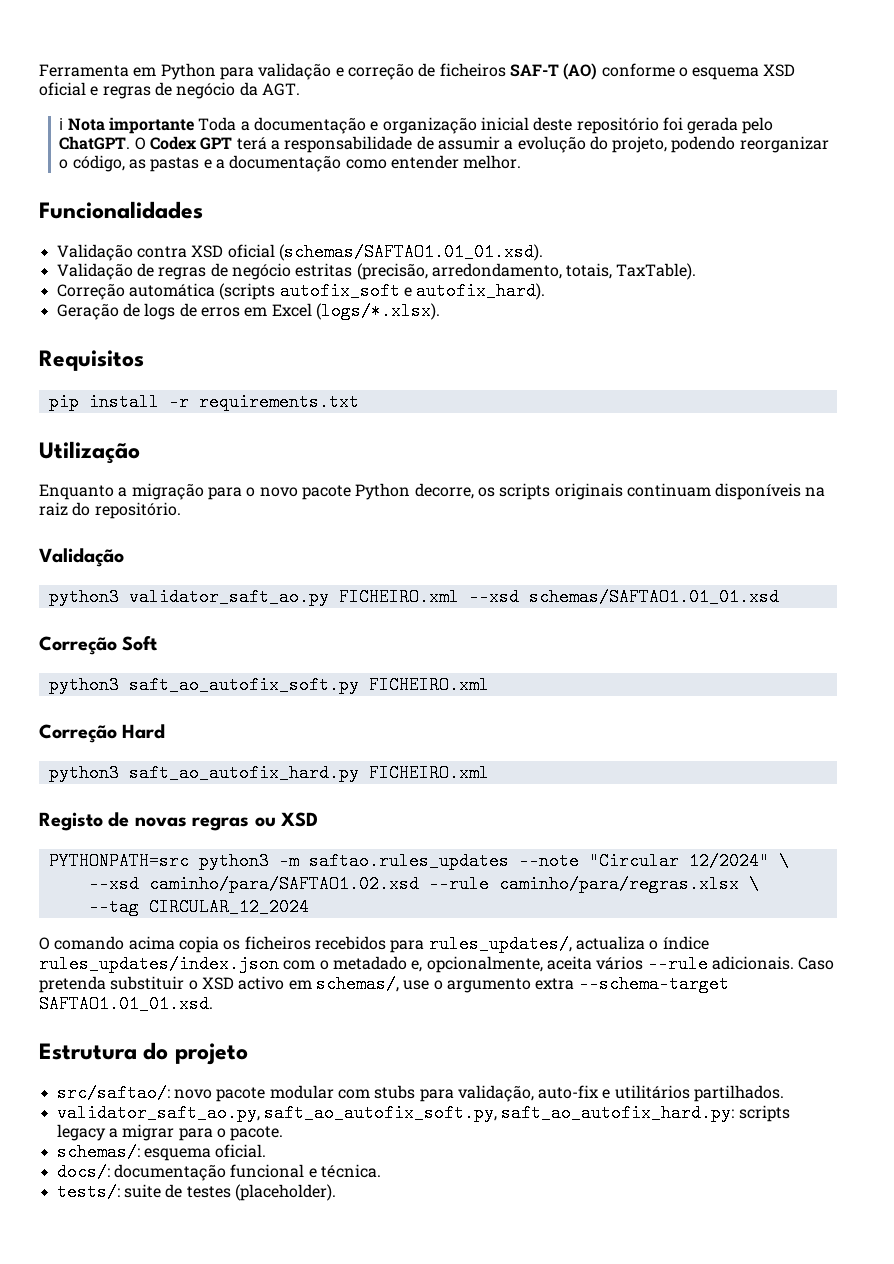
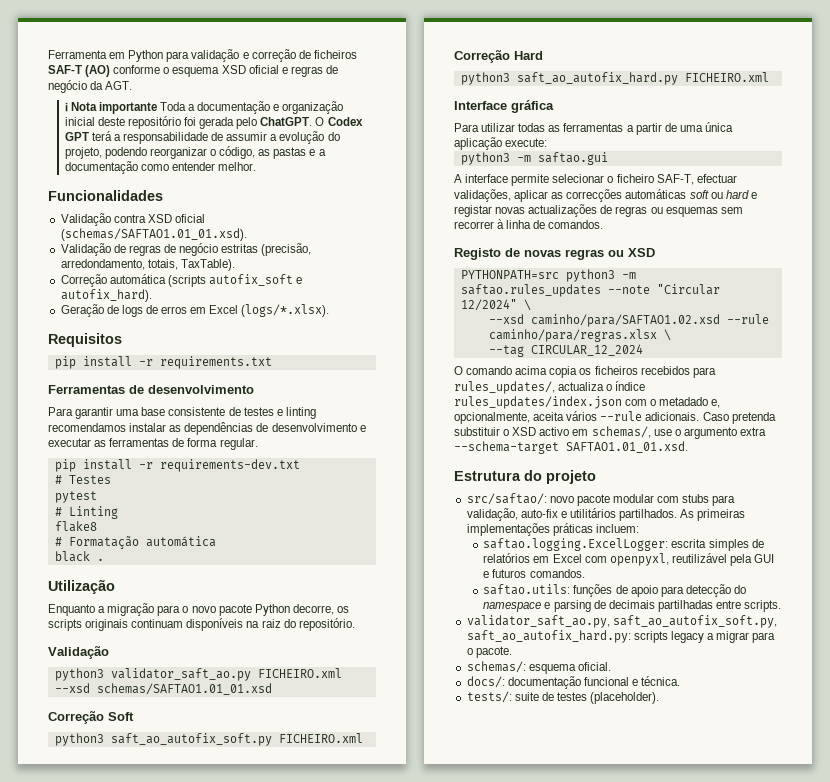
+ Ferramentas de desenvolvimento
+ Para garantir uma base consistente de testes e linting recomendamos instalar as dependências de desenvolvimento e executar as ferramentas de forma regular.
+ pip install -r requirements-dev.txt
+ # Testes
+ pytest
+ # Linting
+ flake8
+ # Formatação automática
+ black .
+ Interface gráfica
+ Para utilizar todas as ferramentas a partir de uma única aplicação execute:
+ python3 -m saftao.gui
+ A interface permite selecionar o ficheiro SAF-T, efectuar validações, aplicar as correcções automáticas soft ou hard e registar novas actualizações de regras ou esquemas sem recorrer à linha de comandos.
+ As primeiras implementações práticas incluem:
+ saftao.logging.ExcelLogger: escrita simples de relatórios em Excel com openpyxl, reutilizável pela GUI e futuros comandos.
+ saftao.utils: funções de apoio para detecção do namespace e parsing de decimais partilhadas entre scripts.

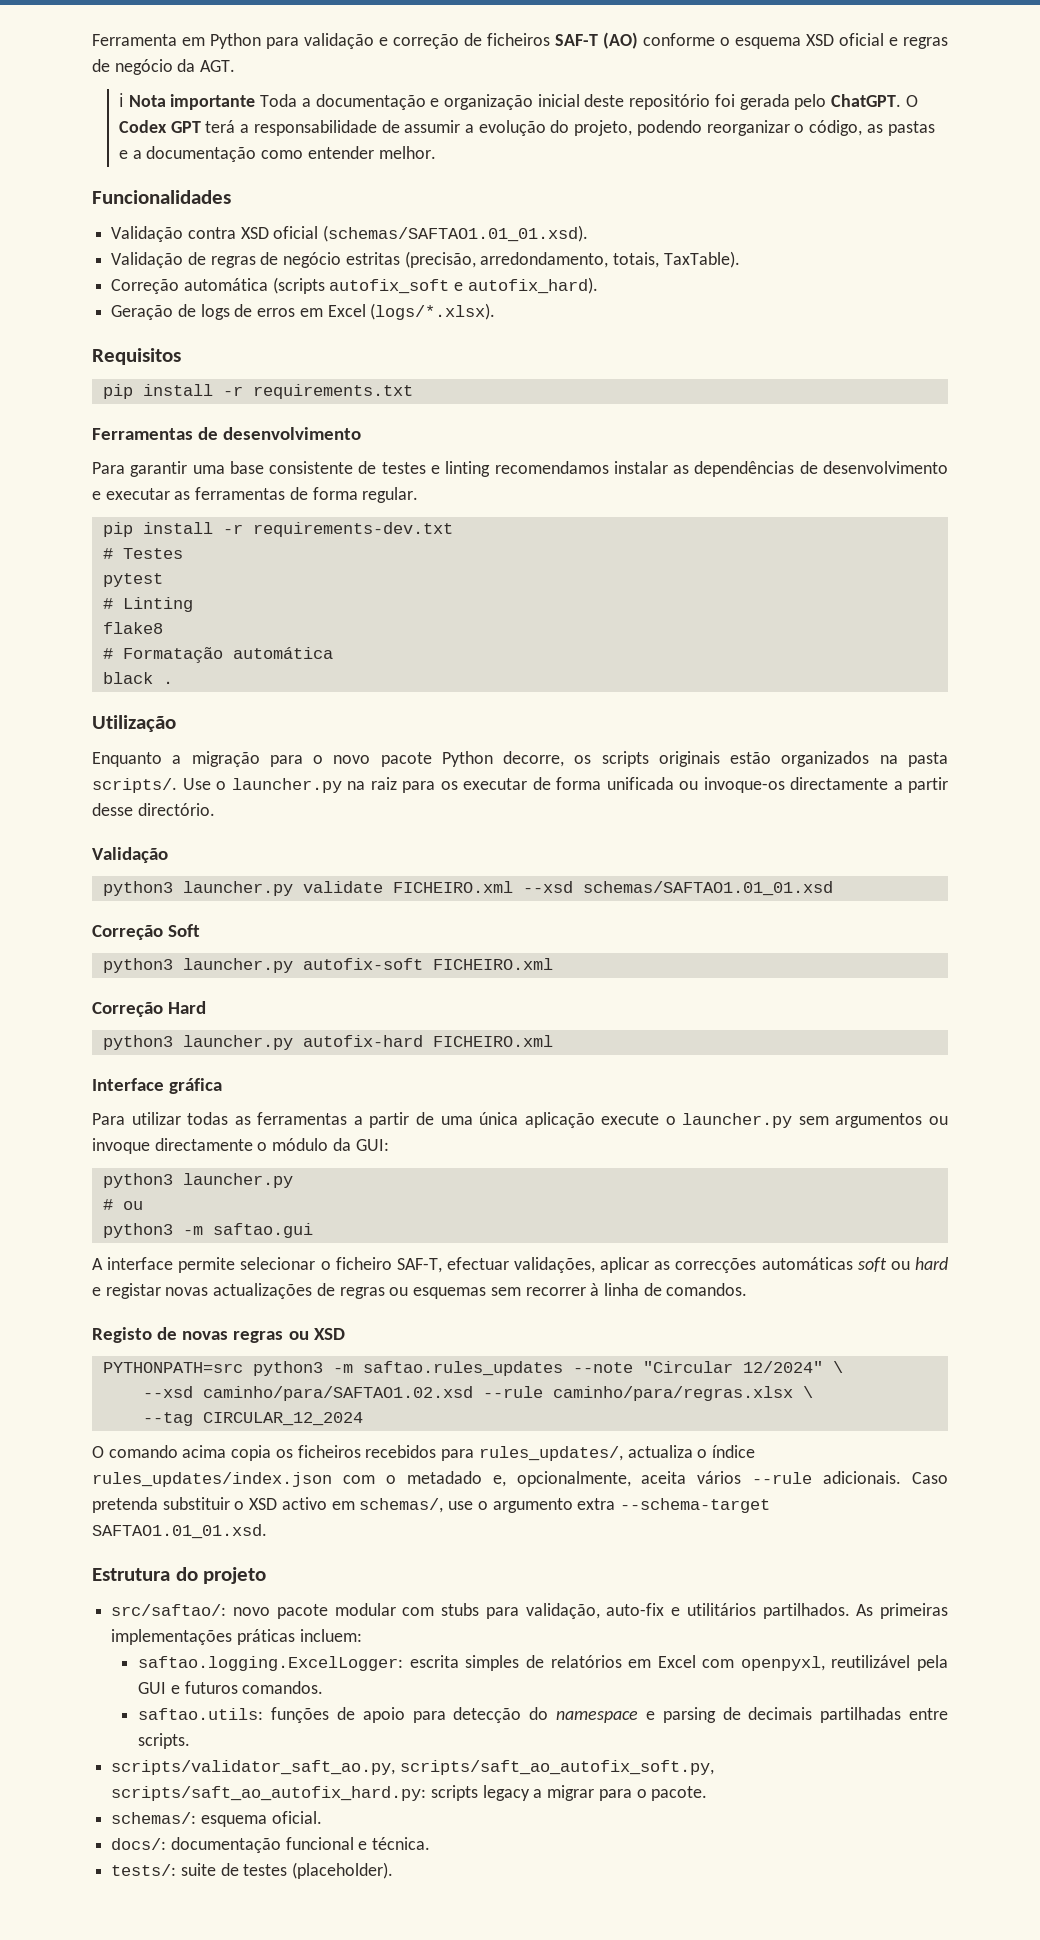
- Enquanto a migração para o novo pacote Python decorre, os scripts originais continuam disponíveis na raiz do repositório.
+ Enquanto a migração para o novo pacote Python decorre, os scripts originais estão organizados na pasta scripts/. Use o launcher.py na raiz para os executar de forma unificada ou invoque-os directamente a partir desse directório.
- python3 validator_saft_ao.py FICHEIRO.xml --xsd schemas/SAFTAO1.01_01.xsd
+ python3 launcher.py validate FICHEIRO.xml --xsd schemas/SAFTAO1.01_01.xsd
- python3 saft_ao_autofix_soft.py FICHEIRO.xml
+ python3 launcher.py autofix-soft FICHEIRO.xml
- python3 saft_ao_autofix_hard.py FICHEIRO.xml
+ python3 launcher.py autofix-hard FICHEIRO.xml
- Para utilizar todas as ferramentas a partir de uma única aplicação execute:
+ Para utilizar todas as ferramentas a partir de uma única aplicação execute o launcher.py sem argumentos ou invoque directamente o módulo da GUI:
+ python3 launcher.py
+ # ou
- validator_saft_ao.py, saft_ao_autofix_soft.py, saft_ao_autofix_hard.py: scripts legacy a migrar para o pacote.
+ scripts/validator_saft_ao.py, scripts/saft_ao_autofix_soft.py, scripts/saft_ao_autofix_hard.py: scripts legacy a migrar para o pacote.

